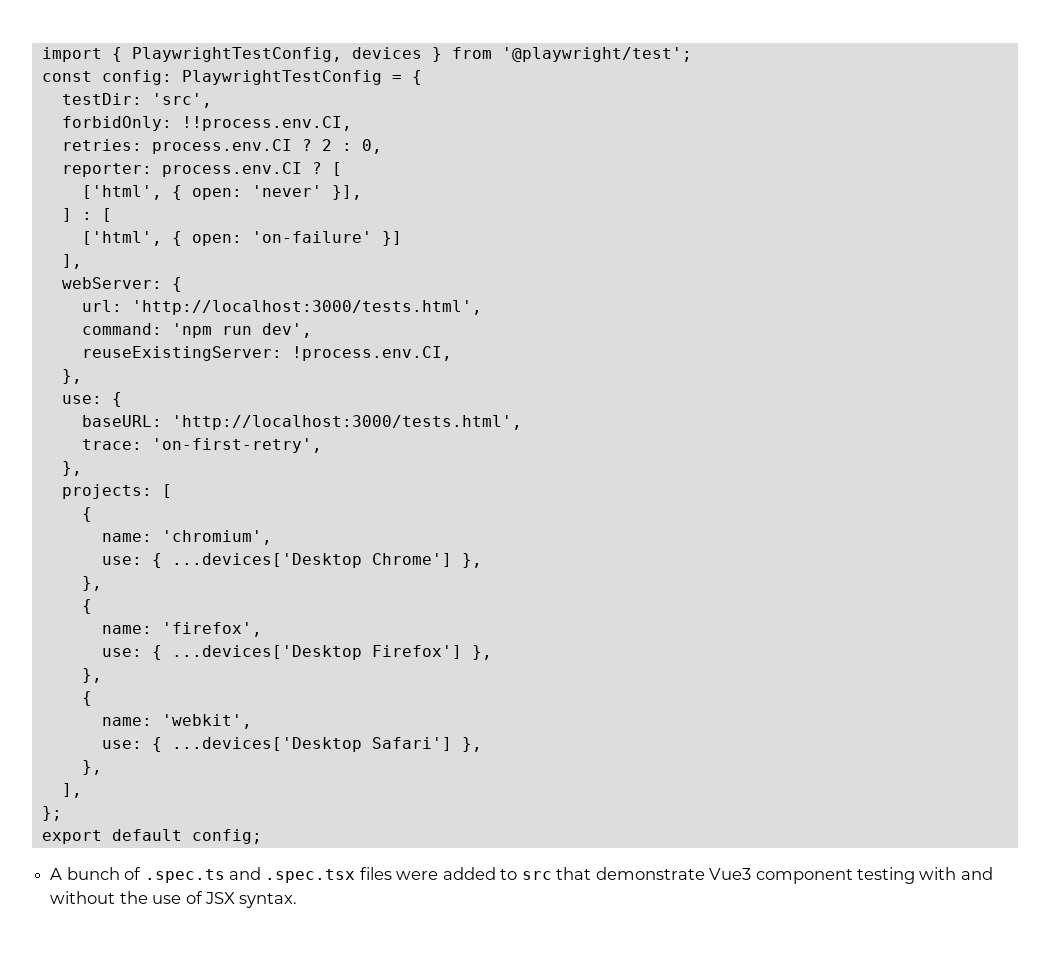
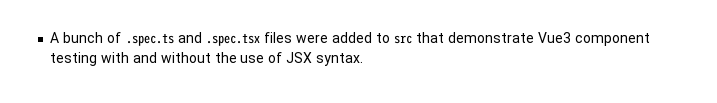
- import { PlaywrightTestConfig, devices } from '@playwright/test';
- const config: PlaywrightTestConfig = {
- testDir: 'src',
- forbidOnly: !!process.env.CI,
- retries: process.env.CI ? 2 : 0,
- reporter: process.env.CI ? [
- ['html', { open: 'never' }],
- ] : [
- ['html', { open: 'on-failure' }]
- ],
- webServer: {
- url: 'http://localhost:3000/tests.html',
- command: 'npm run dev',
- reuseExistingServer: !process.env.CI,
- },
- use: {
- baseURL: 'http://localhost:3000/tests.html',
- trace: 'on-first-retry',
- },
- projects: [
- {
- name: 'chromium',
- use: { ...devices['Desktop Chrome'] },
- },
- {
- name: 'firefox',
- use: { ...devices['Desktop Firefox'] },
- },
- {
- name: 'webkit',
- use: { ...devices['Desktop Safari'] },
- },
- ],
- };
- export default config;

